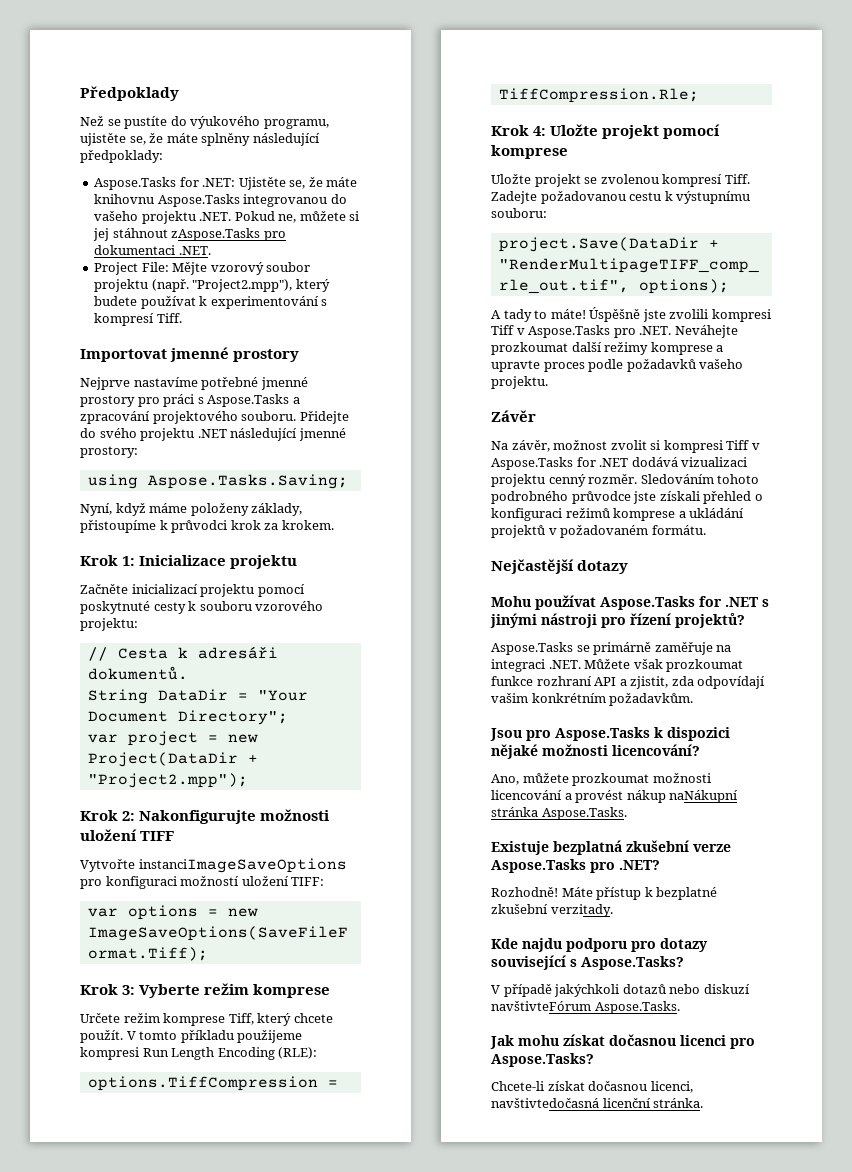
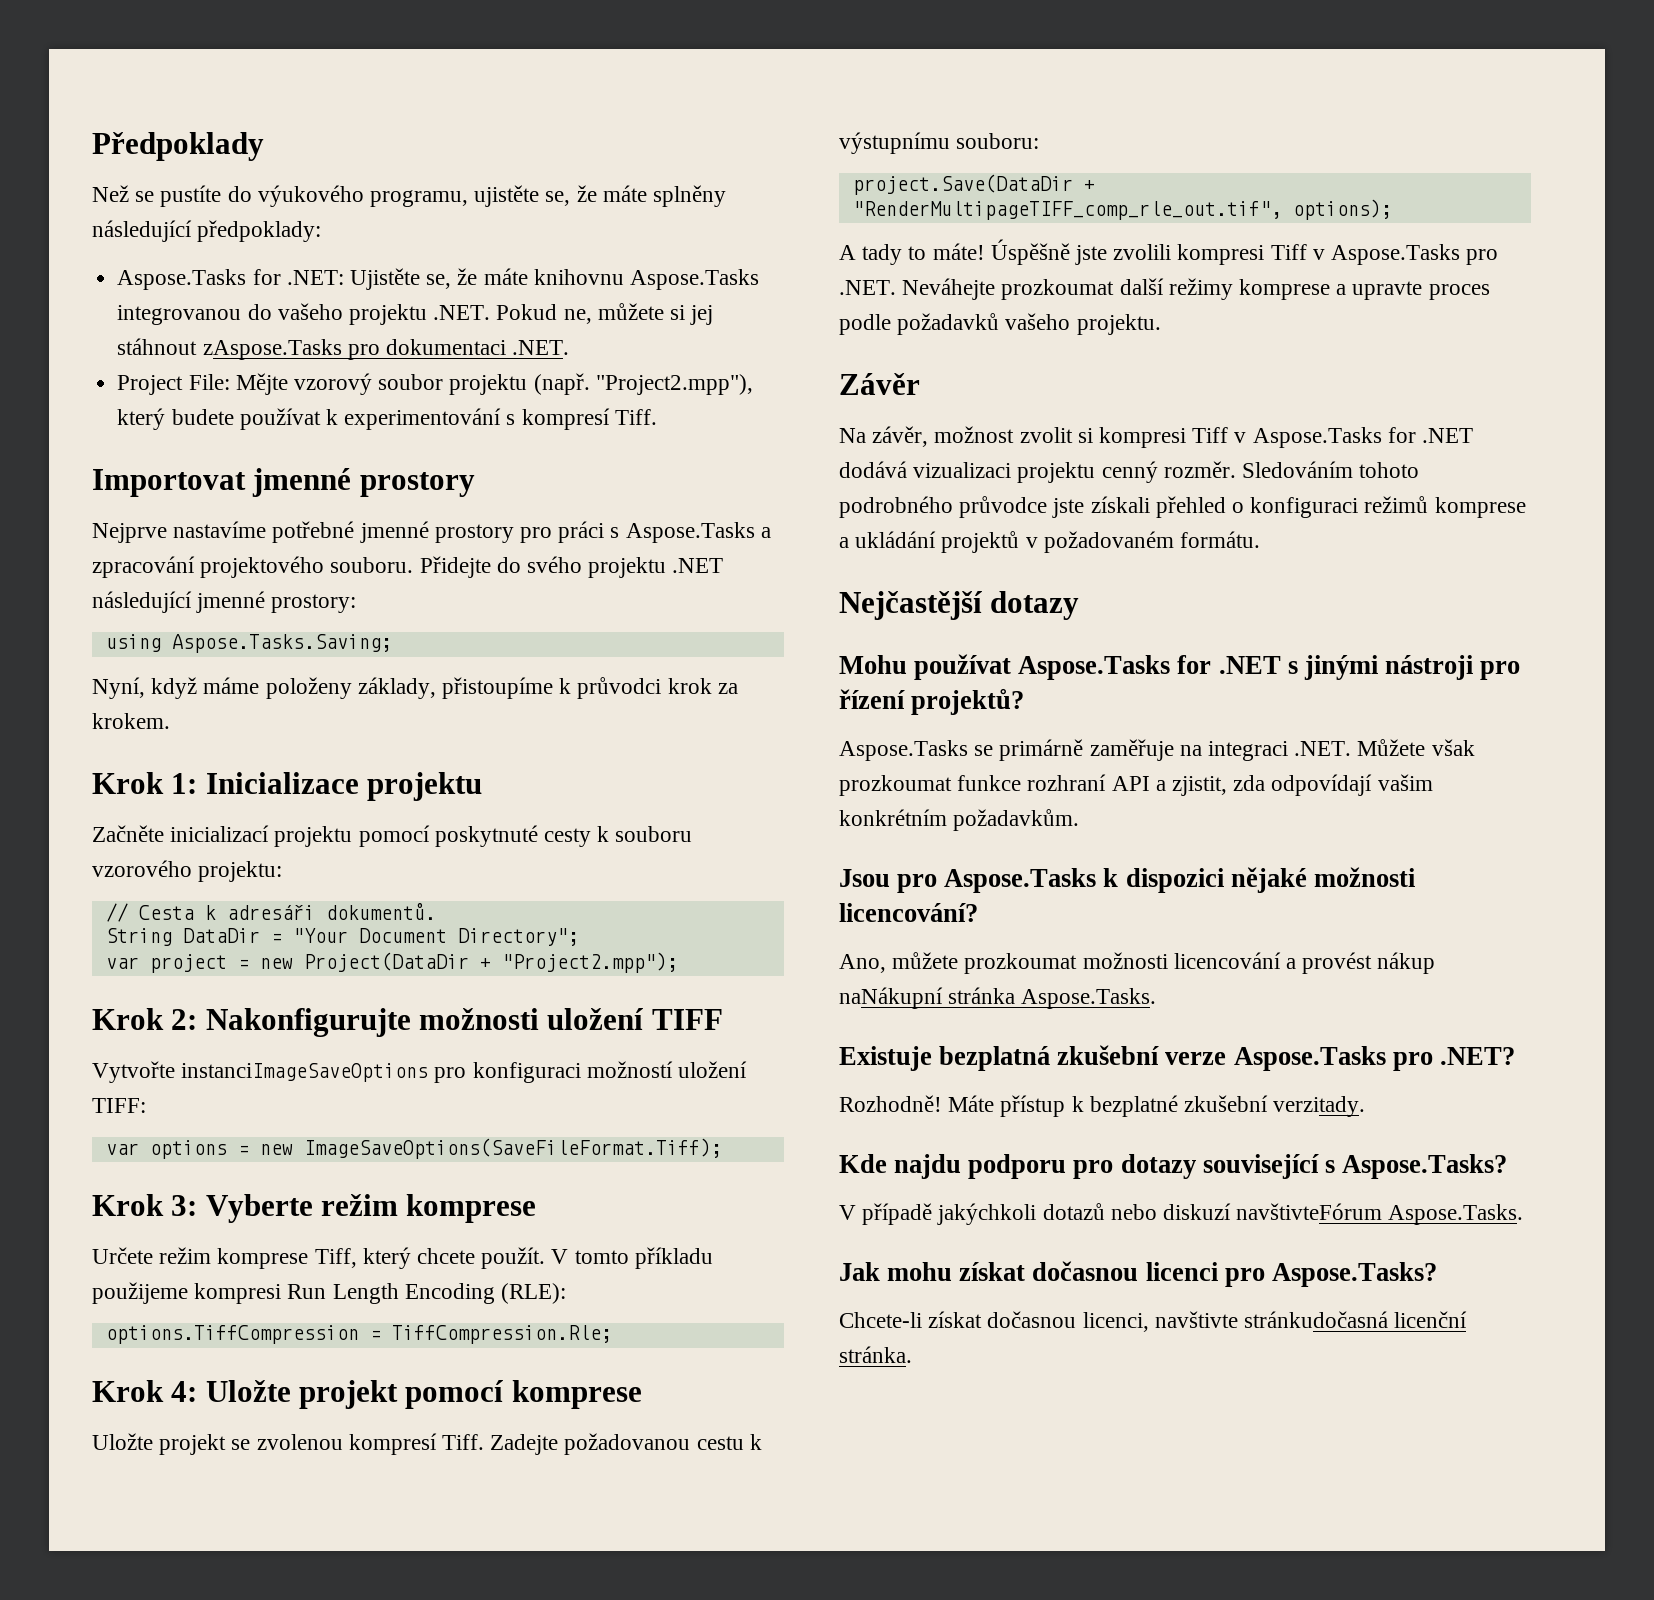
- Chcete-li získat dočasnou licenci, navštivtedočasná licenční stránka.
+ Chcete-li získat dočasnou licenci, navštivte stránkudočasná licenční stránka.

